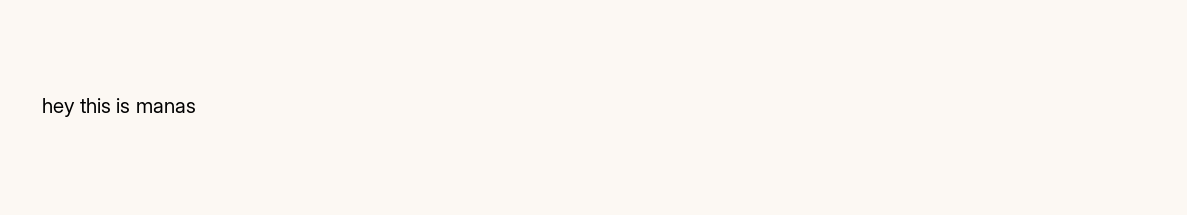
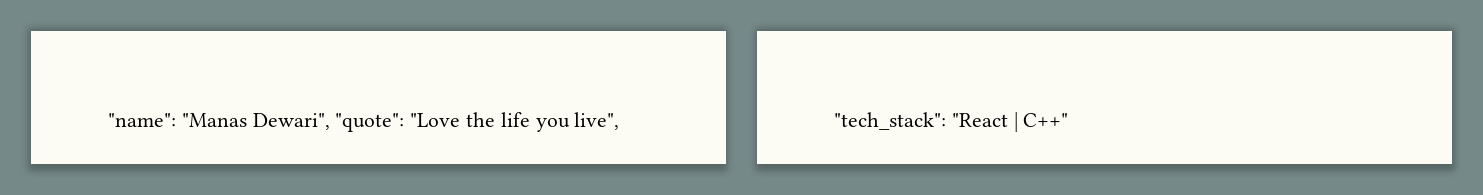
- hey this is manas
+ "name": "Manas Dewari", "quote": "Love the life you live", "tech_stack": "React | C++"

